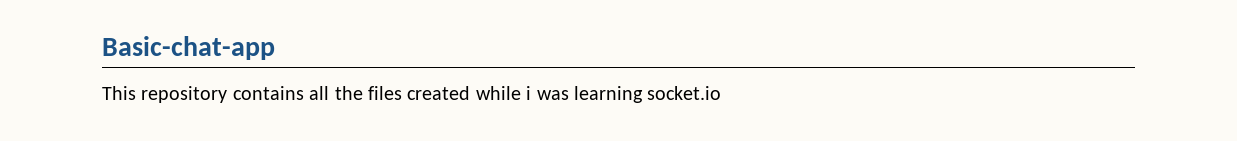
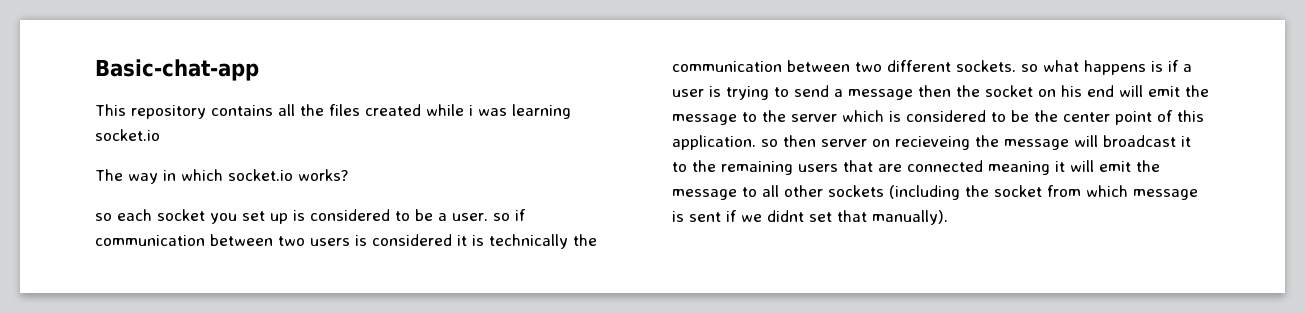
+ The way in which socket.io works?
+ so each socket you set up is considered to be a user. so if communication between two users is considered it is technically the communication between two different sockets. so what happens is if a user is trying to send a message then the socket on his end will emit the message to the server which is considered to be the center point of this application. so then server on recieveing the message will broadcast it to the remaining users that are connected meaning it will emit the message to all other sockets (including the socket from which message is sent if we didnt set that manually).

